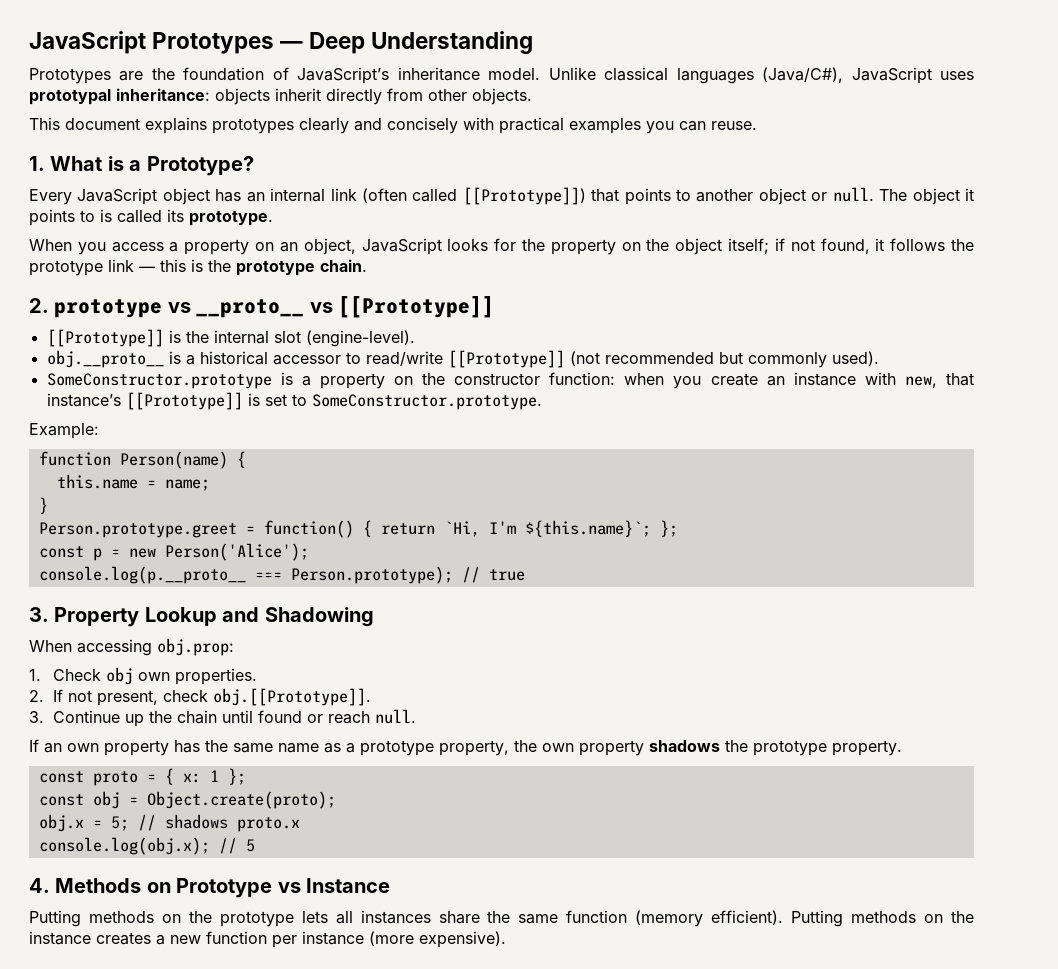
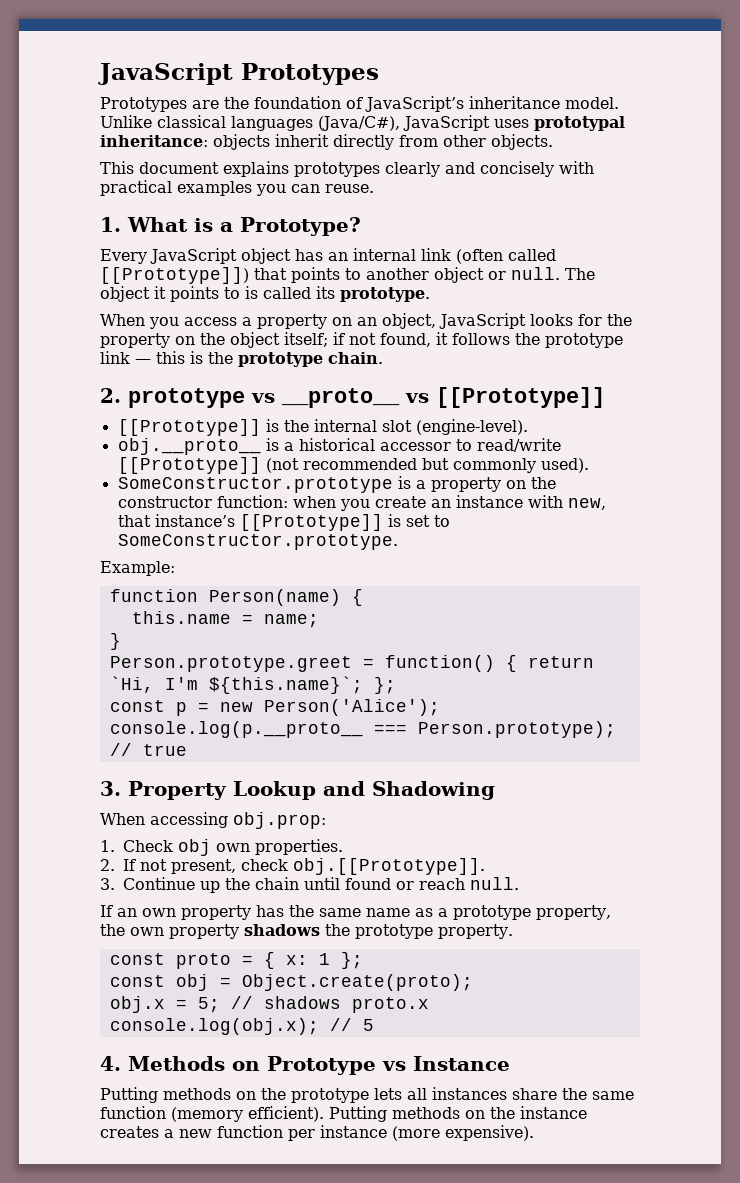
- JavaScript Prototypes — Deep Understanding
+ JavaScript Prototypes

